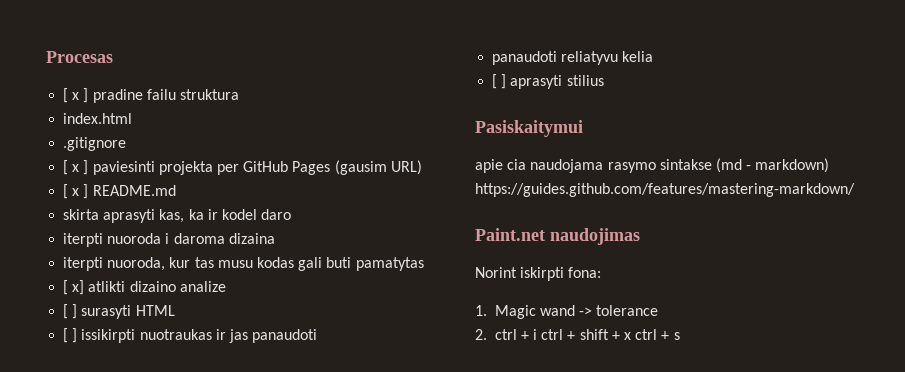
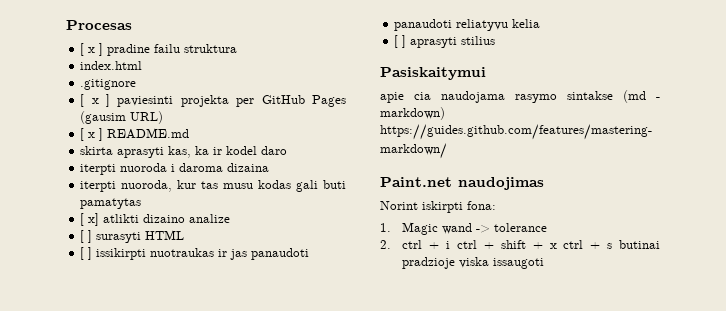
- 2. ctrl + i ctrl + shift + x ctrl + s
+ 2. ctrl + i ctrl + shift + x ctrl + s butinai pradzioje viska issaugoti

